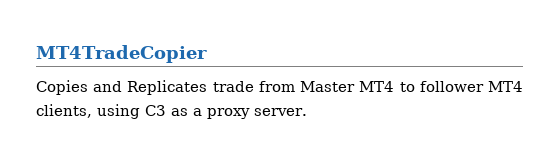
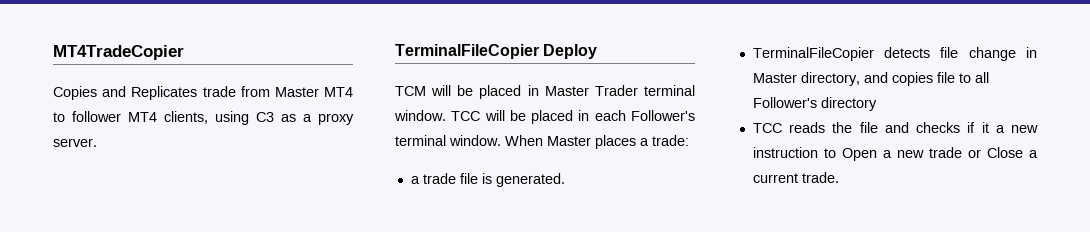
+ TerminalFileCopier Deploy
+ TCM will be placed in Master Trader terminal window. TCC will be placed in each Follower's terminal window. When Master places a trade:
+ a trade file is generated.
+ TerminalFileCopier detects file change in Master directory, and copies file to all Follower's directory
+ TCC reads the file and checks if it a new instruction to Open a new trade or Close a current trade.

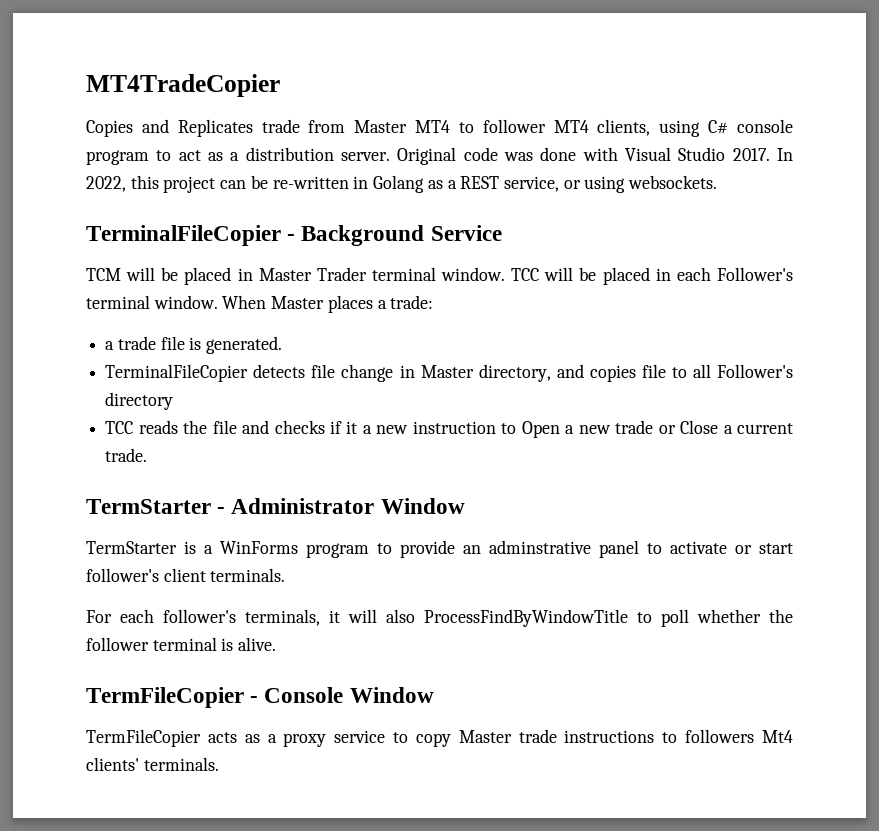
- Copies and Replicates trade from Master MT4 to follower MT4 clients, using C3 as a proxy server.
- TerminalFileCopier Deploy
+ Copies and Replicates trade from Master MT4 to follower MT4 clients, using C# console program to act as a distribution server. Original code was done with Visual Studio 2017. In 2022, this project can be re-written in Golang as a REST service, or using websockets.
+ TerminalFileCopier - Background Service
+ TermStarter - Administrator Window
+ TermStarter is a WinForms program to provide an adminstrative panel to activate or start follower's client terminals.
+ For each follower's terminals, it will also ProcessFindByWindowTitle to poll whether the follower terminal is alive.
+ TermFileCopier - Console Window
+ TermFileCopier acts as a proxy service to copy Master trade instructions to followers Mt4 clients' terminals.

